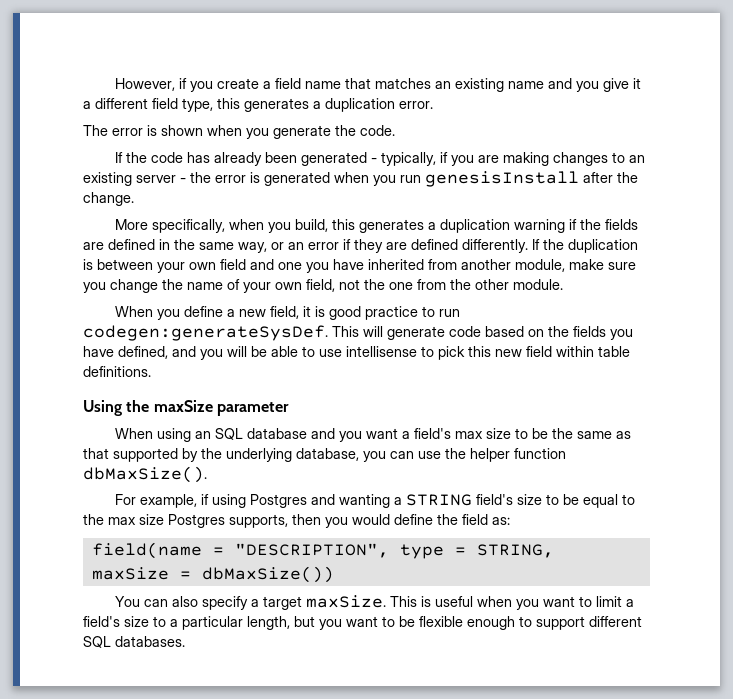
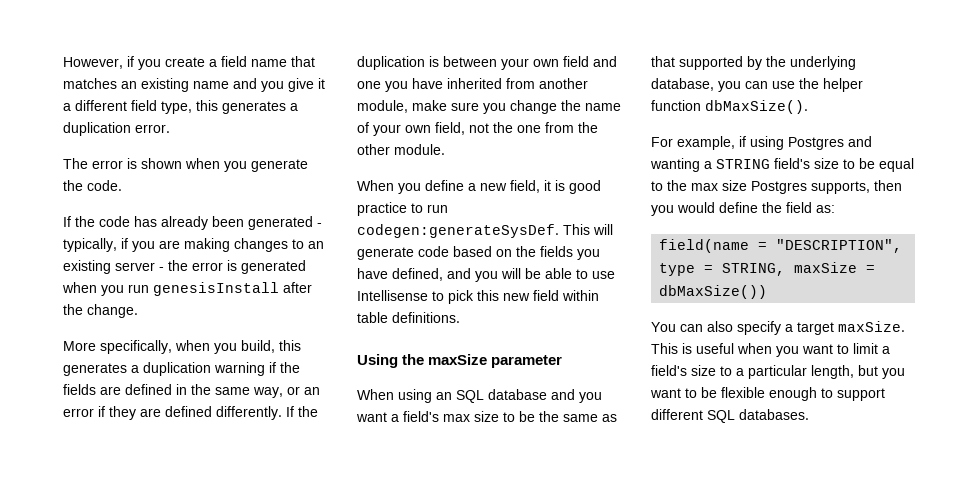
- This will generate code based on the fields you have defined, and you will be able to use intellisense to pick this new field within table definitions.
+ This will generate code based on the fields you have defined, and you will be able to use Intellisense to pick this new field within table definitions.

